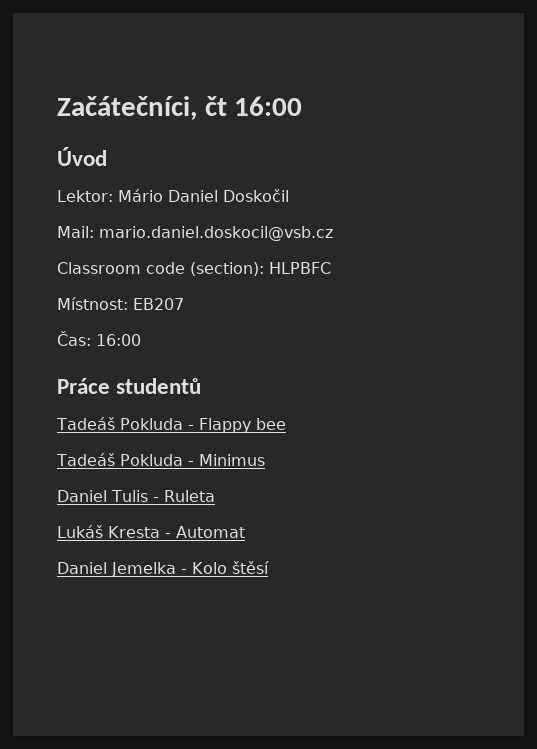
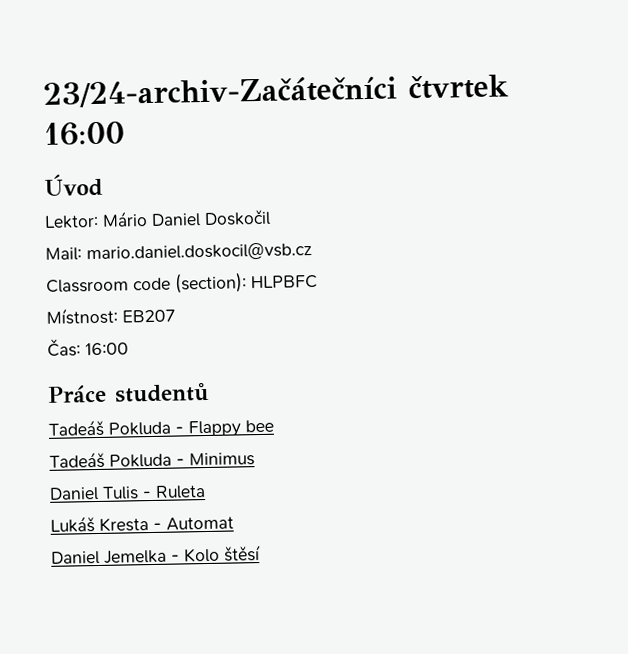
- Začátečníci, čt 16:00
+ 23/24-archiv-Začátečníci čtvrtek 16:00

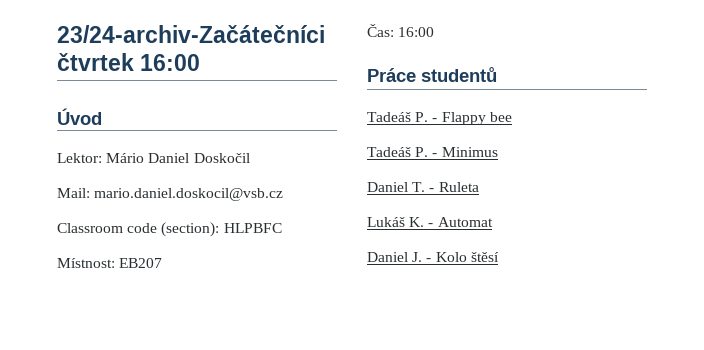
- Tadeáš Pokluda - Flappy bee
+ Tadeáš P. - Flappy bee
- Tadeáš Pokluda - Minimus
+ Tadeáš P. - Minimus
- Daniel Tulis - Ruleta
+ Daniel T. - Ruleta
- Lukáš Kresta - Automat
+ Lukáš K. - Automat
- Daniel Jemelka - Kolo štěsí
+ Daniel J. - Kolo štěsí

